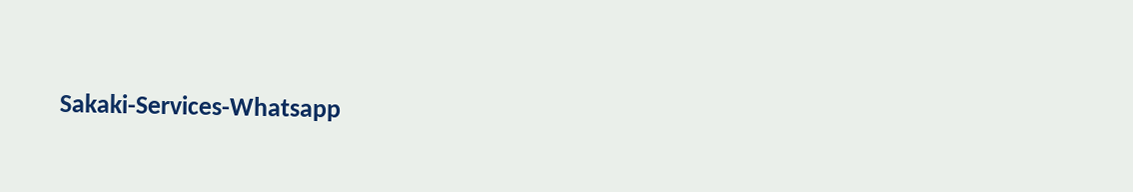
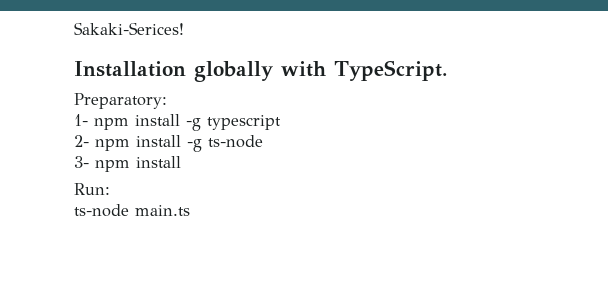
- Sakaki-Services-Whatsapp
+ Sakaki-Serices!
+ Installation globally with TypeScript.
+ Preparatory:
+ 1- npm install -g typescript
+ 2- npm install -g ts-node
+ 3- npm install
+ Run:
+ ts-node main.ts

